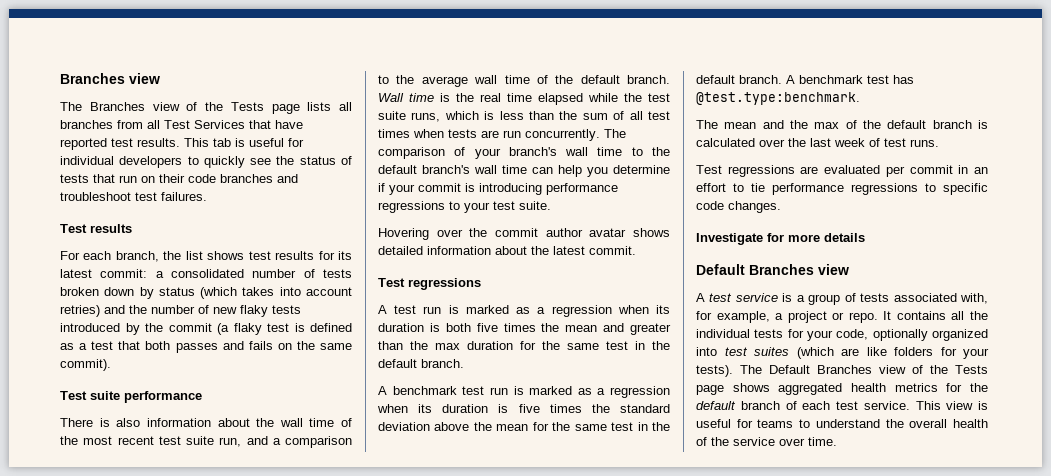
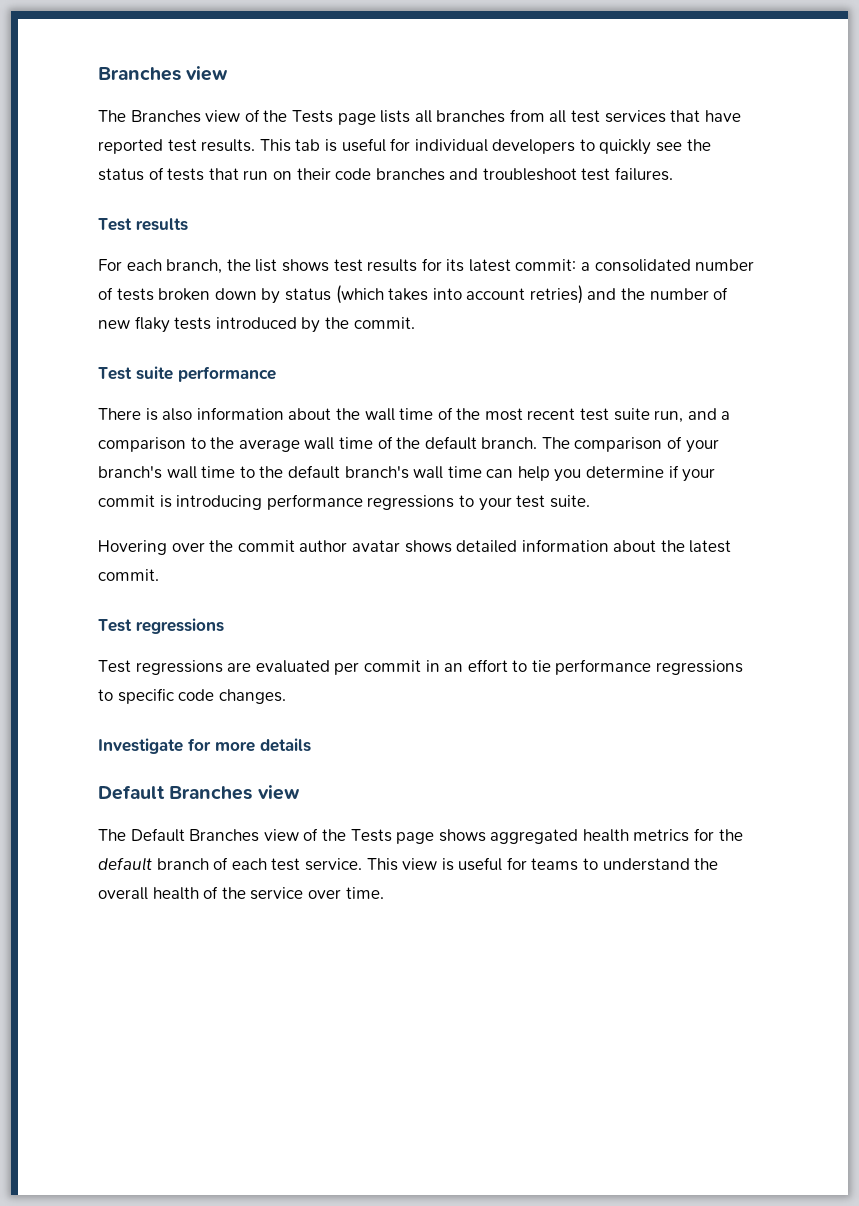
- The Branches view of the Tests page lists all branches from all Test Services that have reported test results.
+ The Branches view of the Tests page lists all branches from all test services that have reported test results.
- For each branch, the list shows test results for its latest commit: a consolidated number of tests broken down by status (which takes into account retries) and the number of new flaky tests introduced by the commit (a flaky test is defined as a test that both passes and fails on the same commit).
+ For each branch, the list shows test results for its latest commit: a consolidated number of tests broken down by status (which takes into account retries) and the number of new flaky tests introduced by the commit.
- Wall time is the real time elapsed while the test suite runs, which is less than the sum of all test times when tests are run concurrently.
- A test run is marked as a regression when its duration is both five times the mean and greater than the max duration for the same test in the default branch.
- A benchmark test run is marked as a regression when its duration is five times the standard deviation above the mean for the same test in the default branch. A benchmark test has @test.type:benchmark.
- The mean and the max of the default branch is calculated over the last week of test runs.
- A test service is a group of tests associated with, for example, a project or repo. It contains all the individual tests for your code, optionally organized into test suites (which are like folders for your tests).

